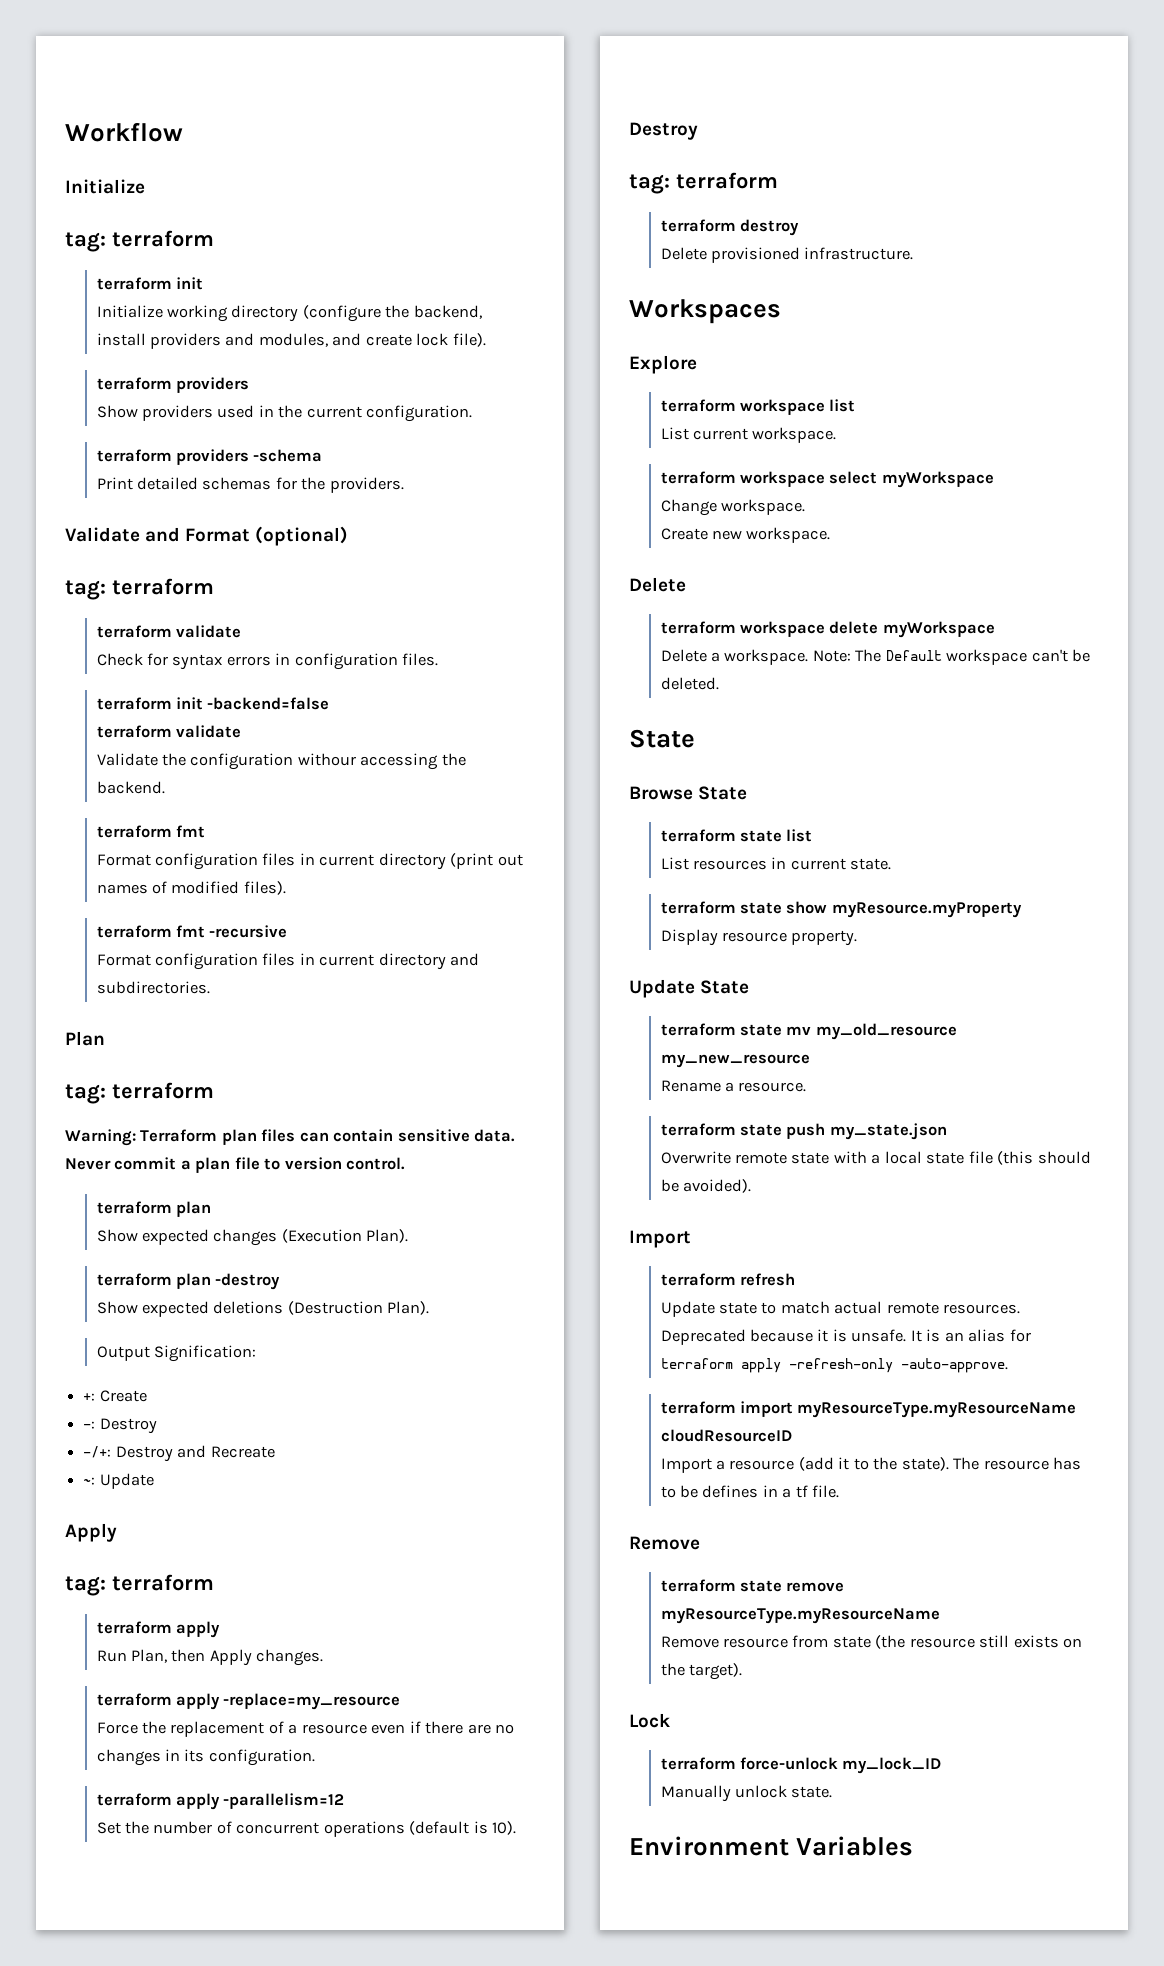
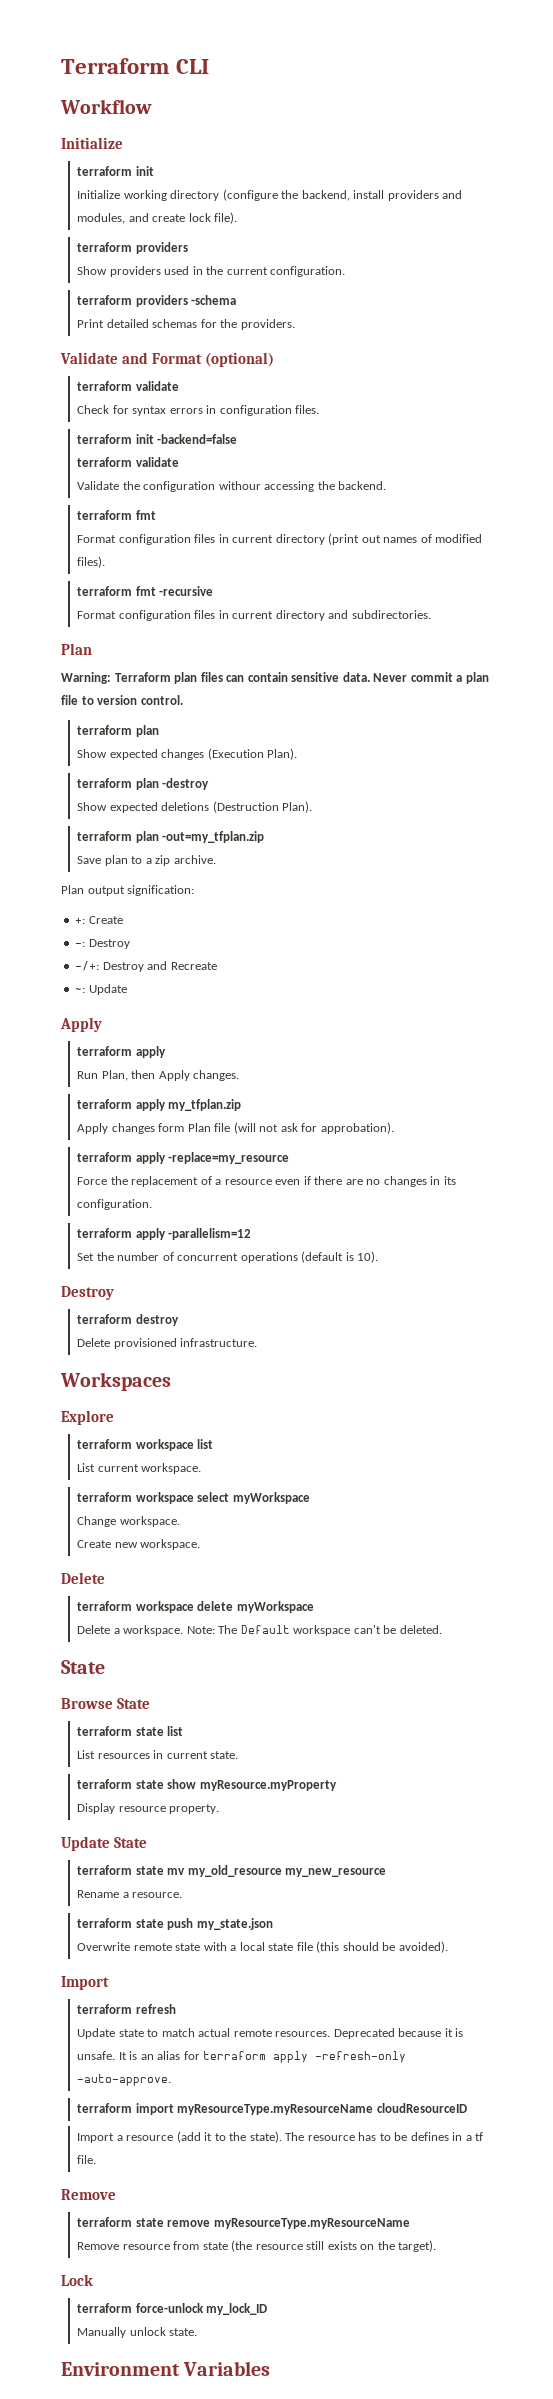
+ Terraform CLI
  Workflow
  Initialize
- tag: terraform
  Validate and Format (optional)
- tag: terraform
  Format configuration files in current directory and subdirectories.
  Plan
- tag: terraform
- Output Signification:
+ terraform plan -out=my_tfplan.zip
+ Save plan to a zip archive.
+ Plan output signification:
  ~: Update
  Apply
- tag: terraform
+ terraform apply my_tfplan.zip
+ Apply changes form Plan file (will not ask for approbation).
  Set the number of concurrent operations (default is 10).
  Destroy
- tag: terraform

